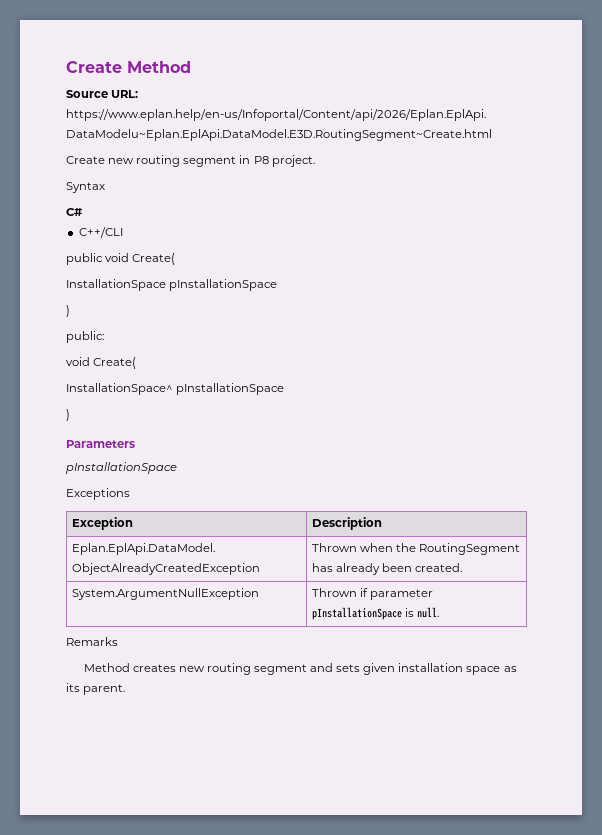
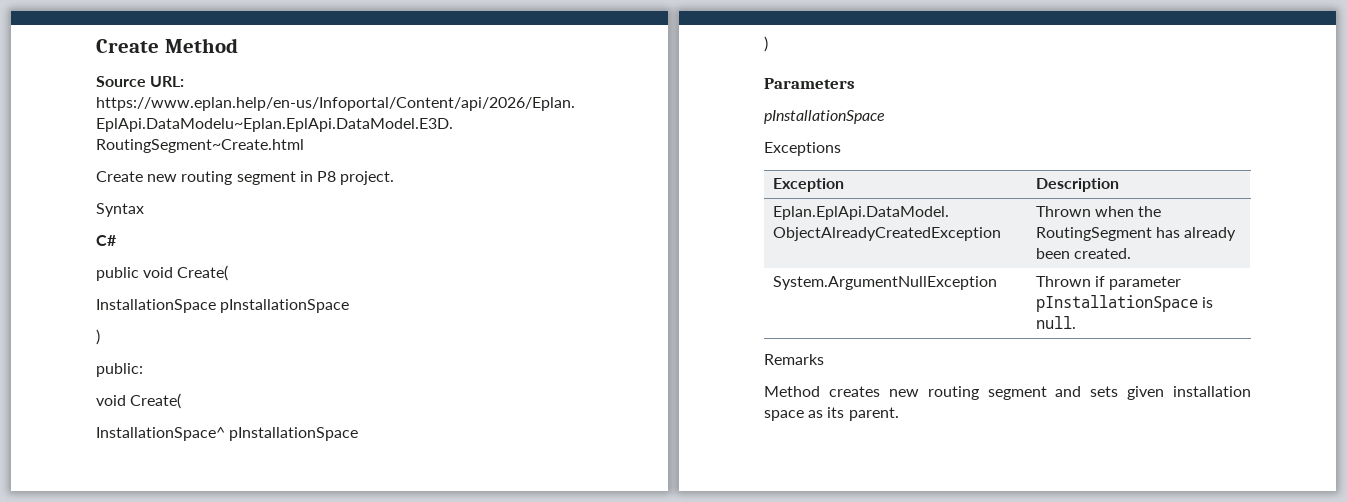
- C++/CLI

